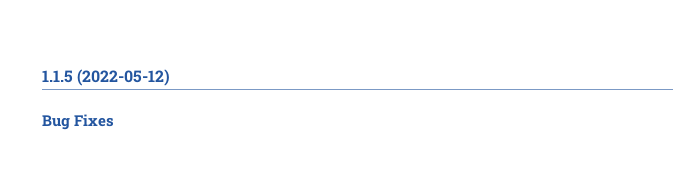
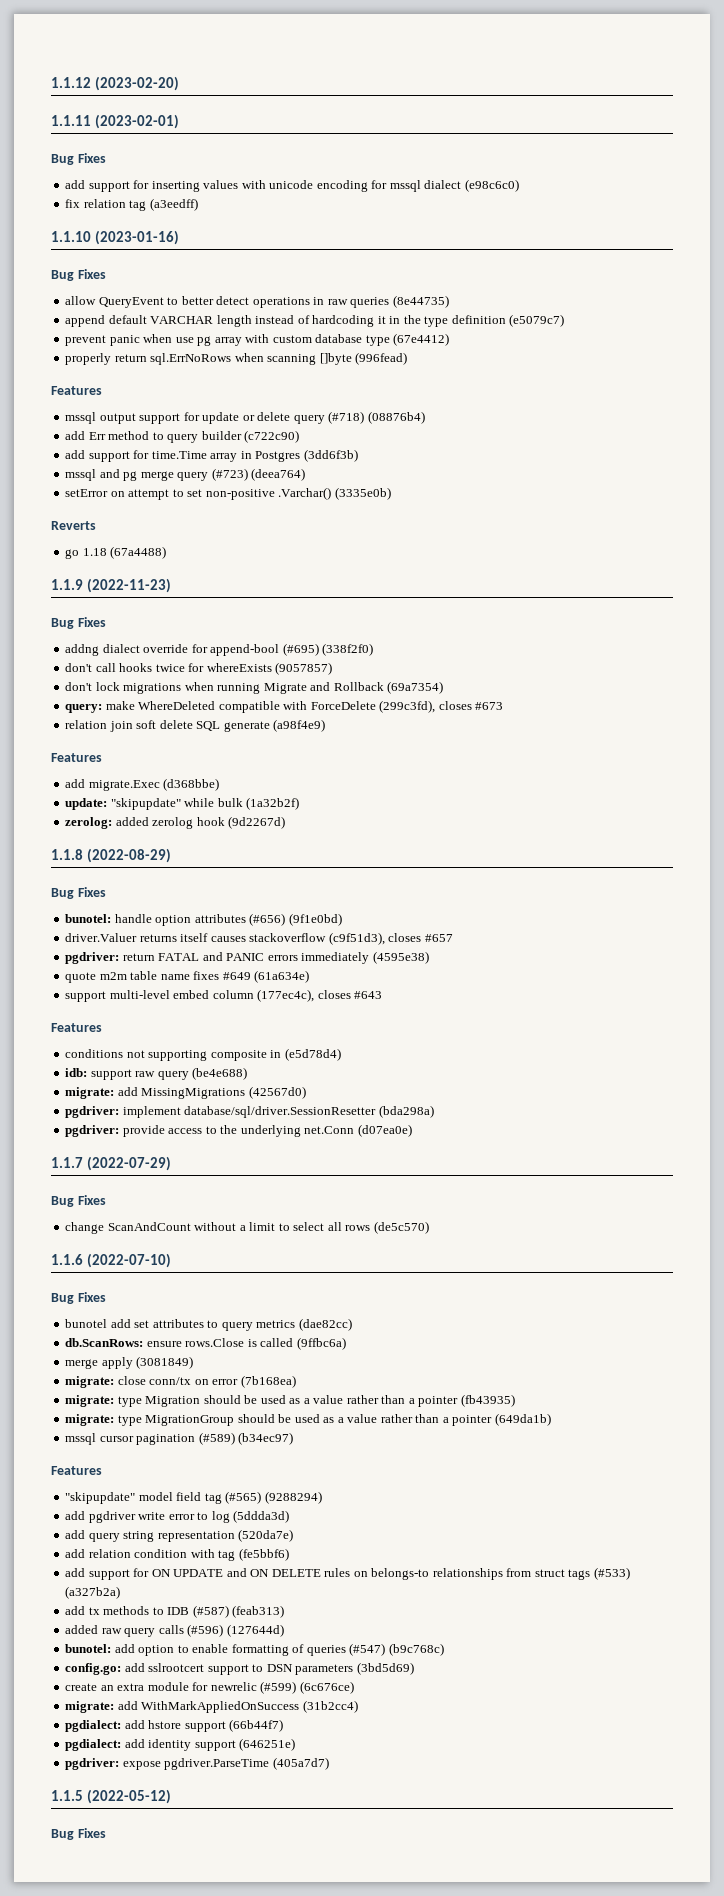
+ 1.1.12 (2023-02-20)
+ 1.1.11 (2023-02-01)
+ Bug Fixes
+ add support for inserting values with unicode encoding for mssql dialect (e98c6c0)
+ fix relation tag (a3eedff)
+ 1.1.10 (2023-01-16)
+ Bug Fixes
+ allow QueryEvent to better detect operations in raw queries (8e44735)
+ append default VARCHAR length instead of hardcoding it in the type definition (e5079c7)
+ prevent panic when use pg array with custom database type (67e4412)
+ properly return sql.ErrNoRows when scanning []byte (996fead)
+ Features
+ mssql output support for update or delete query (#718) (08876b4)
+ add Err method to query builder (c722c90)
+ add support for time.Time array in Postgres (3dd6f3b)
+ mssql and pg merge query (#723) (deea764)
+ setError on attempt to set non-positive .Varchar() (3335e0b)
+ Reverts
+ go 1.18 (67a4488)
+ 1.1.9 (2022-11-23)
+ Bug Fixes
+ addng dialect override for append-bool (#695) (338f2f0)
+ don't call hooks twice for whereExists (9057857)
+ don't lock migrations when running Migrate and Rollback (69a7354)
+ query: make WhereDeleted compatible with ForceDelete (299c3fd), closes #673
+ relation join soft delete SQL generate (a98f4e9)
+ Features
+ add migrate.Exec (d368bbe)
+ update: "skipupdate" while bulk (1a32b2f)
+ zerolog: added zerolog hook (9d2267d)
+ 1.1.8 (2022-08-29)
+ Bug Fixes
+ bunotel: handle option attributes (#656) (9f1e0bd)
+ driver.Valuer returns itself causes stackoverflow (c9f51d3), closes #657
+ pgdriver: return FATAL and PANIC errors immediately (4595e38)
+ quote m2m table name fixes #649 (61a634e)
+ support multi-level embed column (177ec4c), closes #643
+ Features
+ conditions not supporting composite in (e5d78d4)
+ idb: support raw query (be4e688)
+ migrate: add MissingMigrations (42567d0)
+ pgdriver: implement database/sql/driver.SessionResetter (bda298a)
+ pgdriver: provide access to the underlying net.Conn (d07ea0e)
+ 1.1.7 (2022-07-29)
+ Bug Fixes
+ change ScanAndCount without a limit to select all rows (de5c570)
+ 1.1.6 (2022-07-10)
+ Bug Fixes
+ bunotel add set attributes to query metrics (dae82cc)
+ db.ScanRows: ensure rows.Close is called (9ffbc6a)
+ merge apply (3081849)
+ migrate: close conn/tx on error (7b168ea)
+ migrate: type Migration should be used as a value rather than a pointer (fb43935)
+ migrate: type MigrationGroup should be used as a value rather than a pointer (649da1b)
+ mssql cursor pagination (#589) (b34ec97)
+ Features
+ "skipupdate" model field tag (#565) (9288294)
+ add pgdriver write error to log (5ddda3d)
+ add query string representation (520da7e)
+ add relation condition with tag (fe5bbf6)
+ add support for ON UPDATE and ON DELETE rules on belongs-to relationships from struct tags (#533) (a327b2a)
+ add tx methods to IDB (#587) (feab313)
+ added raw query calls (#596) (127644d)
+ bunotel: add option to enable formatting of queries (#547) (b9c768c)
+ config.go: add sslrootcert support to DSN parameters (3bd5d69)
+ create an extra module for newrelic (#599) (6c676ce)
+ migrate: add WithMarkAppliedOnSuccess (31b2cc4)
+ pgdialect: add hstore support (66b44f7)
+ pgdialect: add identity support (646251e)
+ pgdriver: expose pgdriver.ParseTime (405a7d7)

